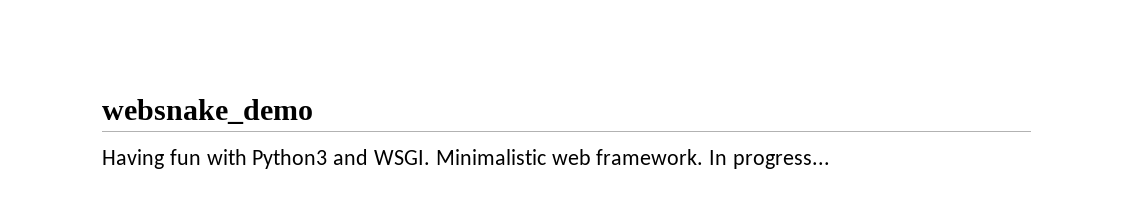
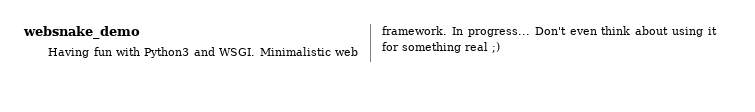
+ Don't even think about using it for something real ;)

